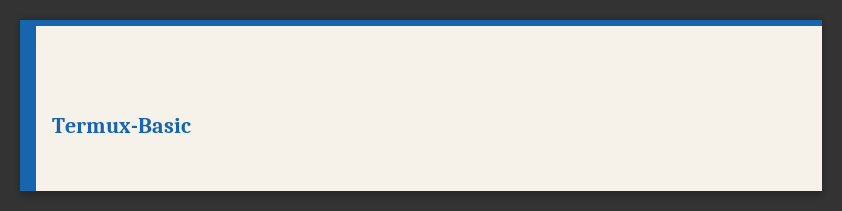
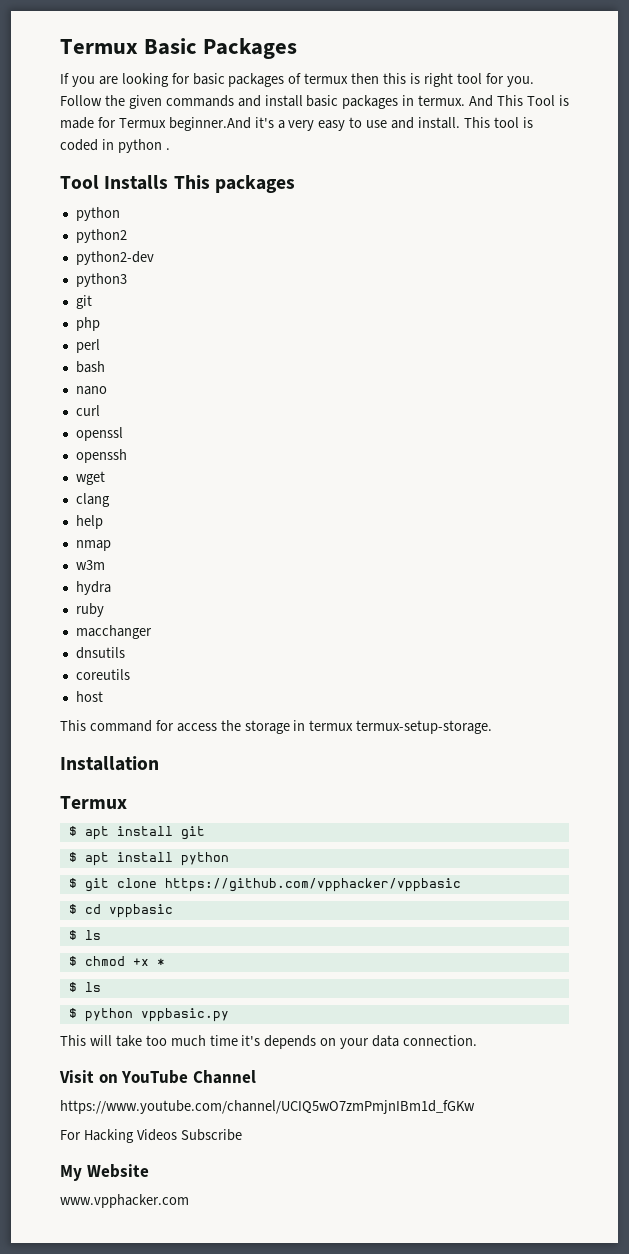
- Termux-Basic
+ Termux Basic Packages
+ If you are looking for basic packages of termux then this is right tool for you. Follow the given commands and install basic packages in termux. And This Tool is made for Termux beginner.And it's a very easy to use and install. This tool is coded in python .
+ Tool Installs This packages
+ python
+ python2
+ python2-dev
+ python3
+ git
+ php
+ perl
+ bash
+ nano
+ curl
+ openssl
+ openssh
+ wget
+ clang
+ help
+ nmap
+ w3m
+ hydra
+ ruby
+ macchanger
+ dnsutils
+ coreutils
+ host
+ This command for access the storage in termux termux-setup-storage.
+ Installation
+ Termux
+ $ apt install git
+ $ apt install python
+ $ git clone https://github.com/vpphacker/vppbasic
+ $ cd vppbasic
+ $ ls
+ $ chmod +x *
+ $ ls
+ $ python vppbasic.py
+ This will take too much time it's depends on your data connection.
+ Visit on YouTube Channel
+ https://www.youtube.com/channel/UCIQ5wO7zmPmjnIBm1d_fGKw
+ For Hacking Videos Subscribe
+ My Website
+ www.vpphacker.com

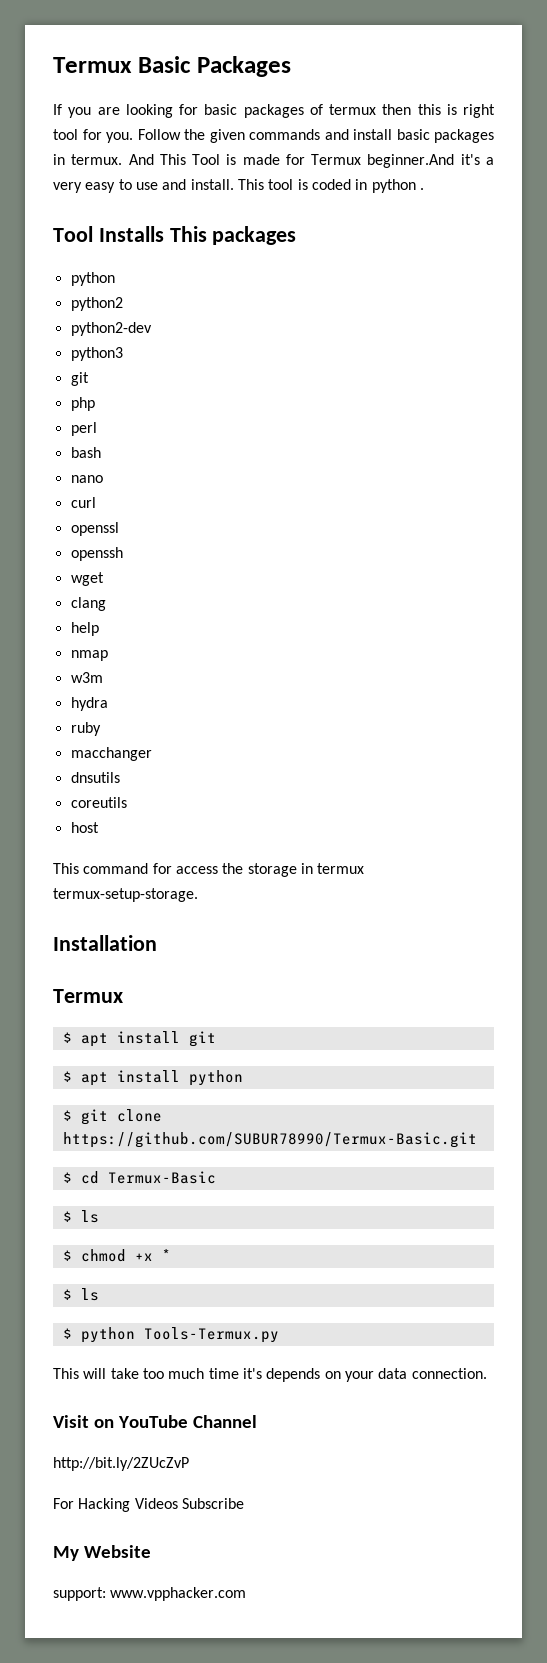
- $ git clone https://github.com/vpphacker/vppbasic
+ $ git clone https://github.com/SUBUR78990/Termux-Basic.git
- $ cd vppbasic
+ $ cd Termux-Basic
- $ python vppbasic.py
+ $ python Tools-Termux.py
- https://www.youtube.com/channel/UCIQ5wO7zmPmjnIBm1d_fGKw
+ http://bit.ly/2ZUcZvP
- www.vpphacker.com
+ support: www.vpphacker.com

